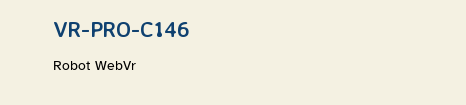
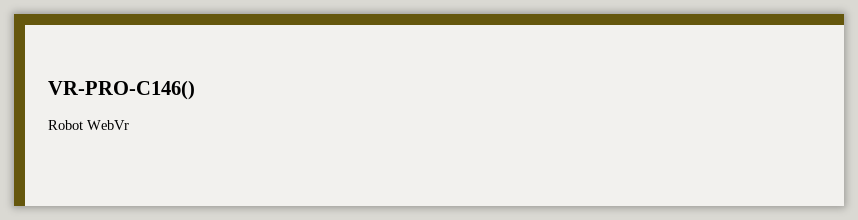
- VR-PRO-C146
+ VR-PRO-C146()

